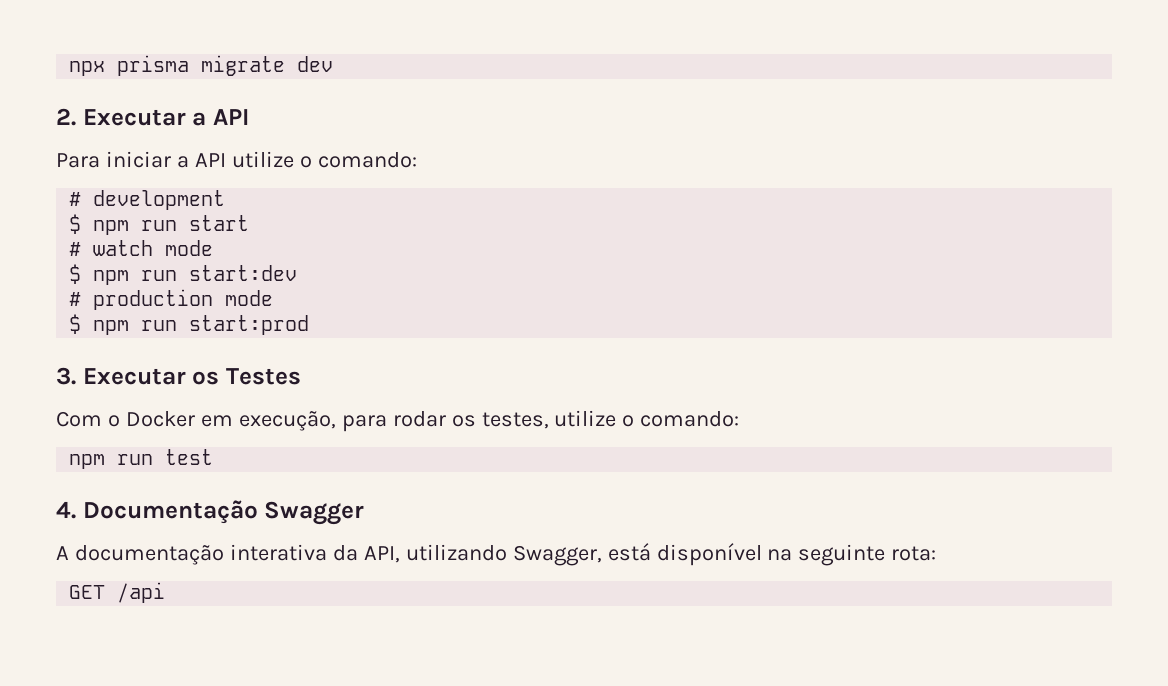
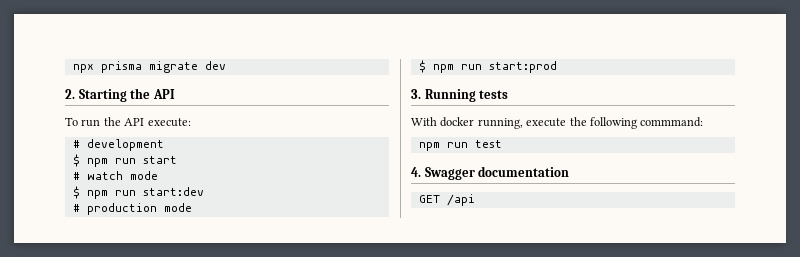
- 2. Executar a API
+ 2. Starting the API
- Para iniciar a API utilize o comando:
+ To run the API execute:
- 3. Executar os Testes
- Com o Docker em execução, para rodar os testes, utilize o comando:
+ 3. Running tests
+ With docker running, execute the following commmand:
- 4. Documentação Swagger
- A documentação interativa da API, utilizando Swagger, está disponível na seguinte rota:
+ 4. Swagger documentation

